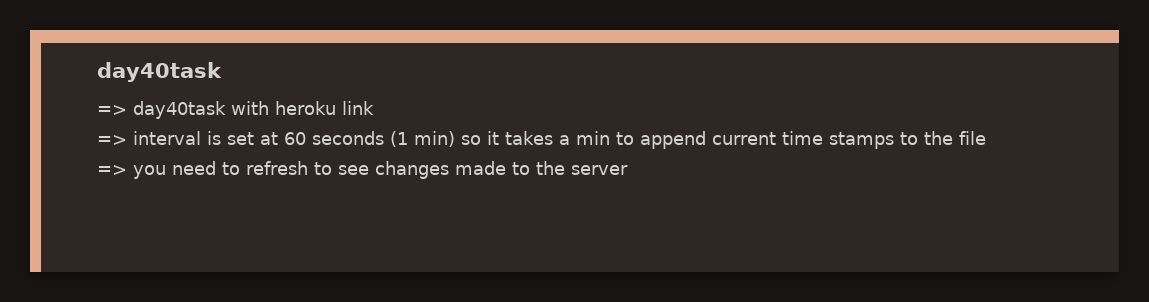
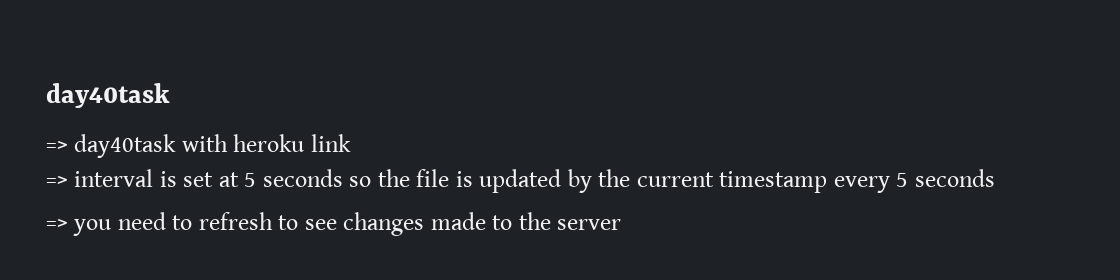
- => interval is set at 60 seconds (1 min) so it takes a min to append current time stamps to the file
+ => interval is set at 5 seconds so the file is updated by the current timestamp every 5 seconds

